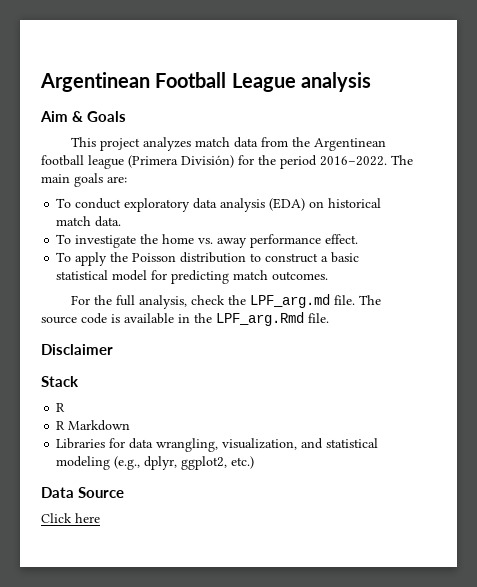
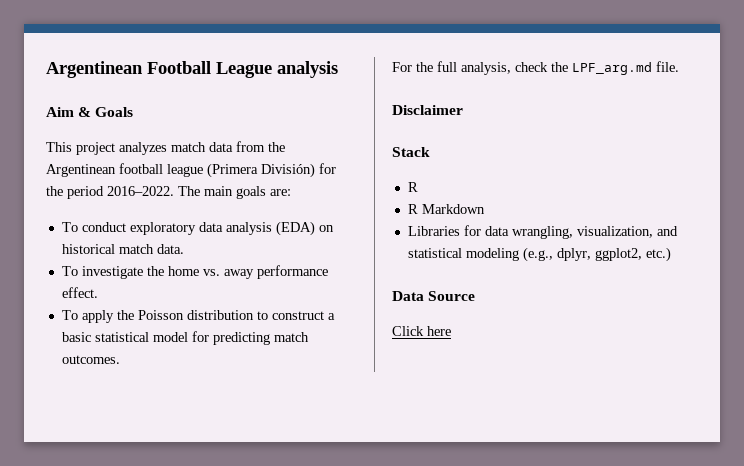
- The source code is available in the LPF_arg.Rmd file.

